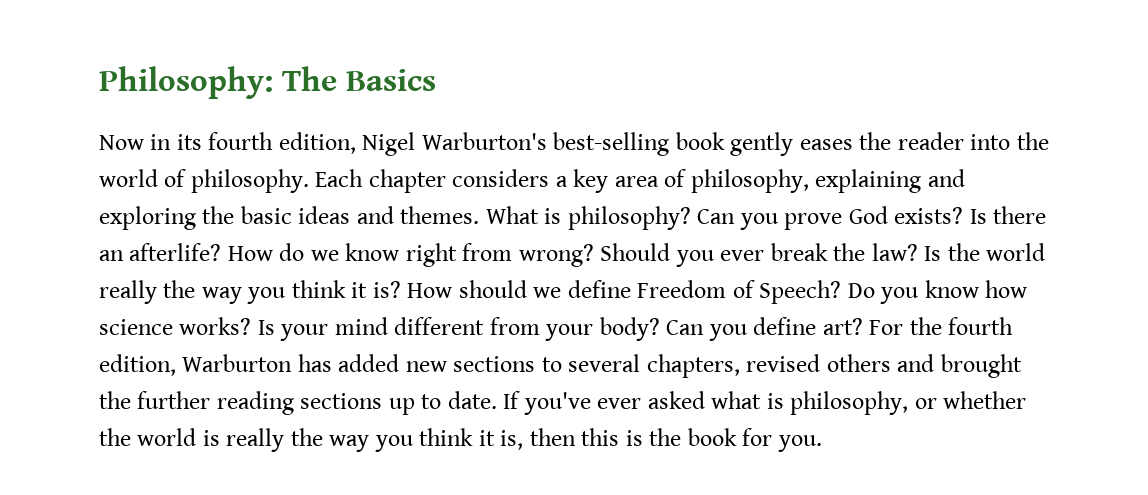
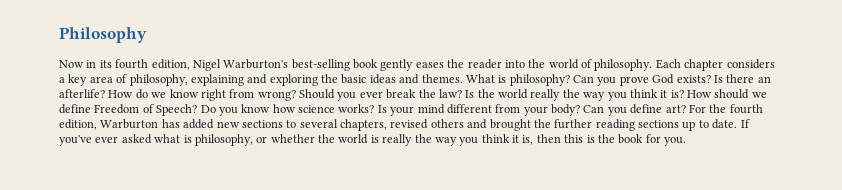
- Philosophy: The Basics
+ Philosophy

